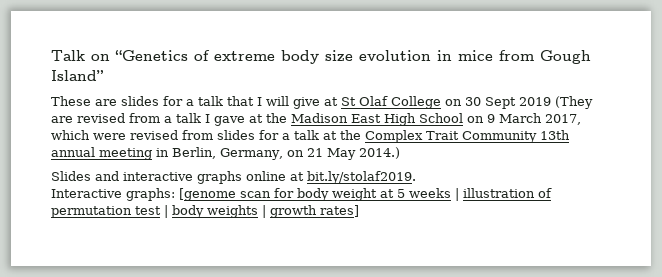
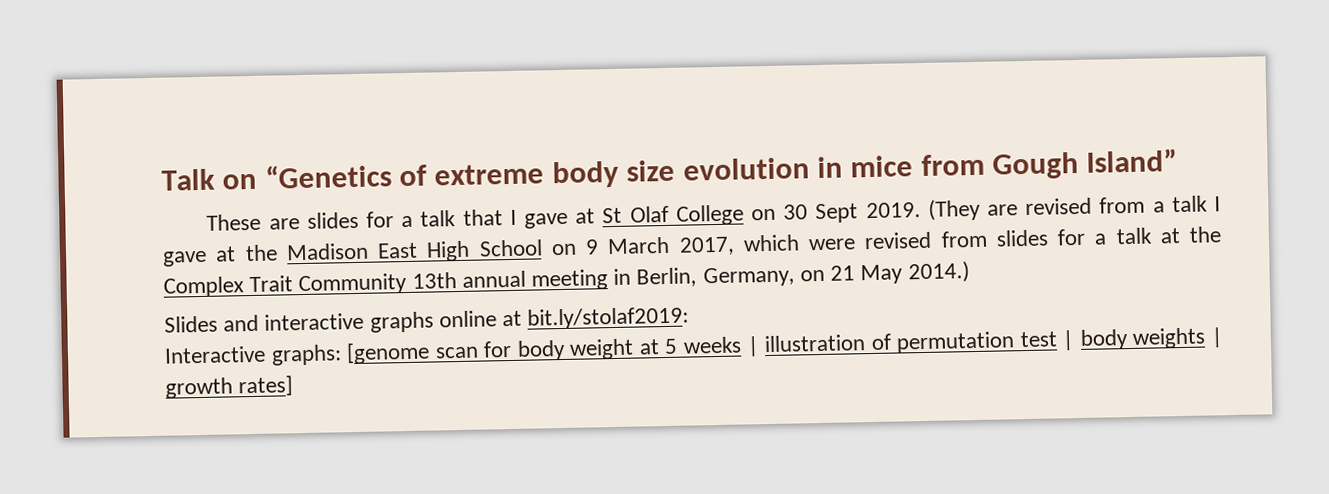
- These are slides for a talk that I will give at St Olaf College on 30 Sept 2019 (They are revised from a talk I gave at the Madison East High School on 9 March 2017, which were revised from slides for a talk at the Complex Trait Community 13th annual meeting in Berlin, Germany, on 21 May 2014.)
+ These are slides for a talk that I gave at St Olaf College on 30 Sept 2019. (They are revised from a talk I gave at the Madison East High School on 9 March 2017, which were revised from slides for a talk at the Complex Trait Community 13th annual meeting in Berlin, Germany, on 21 May 2014.)
- Slides and interactive graphs online at bit.ly/stolaf2019.
+ Slides and interactive graphs online at bit.ly/stolaf2019:

